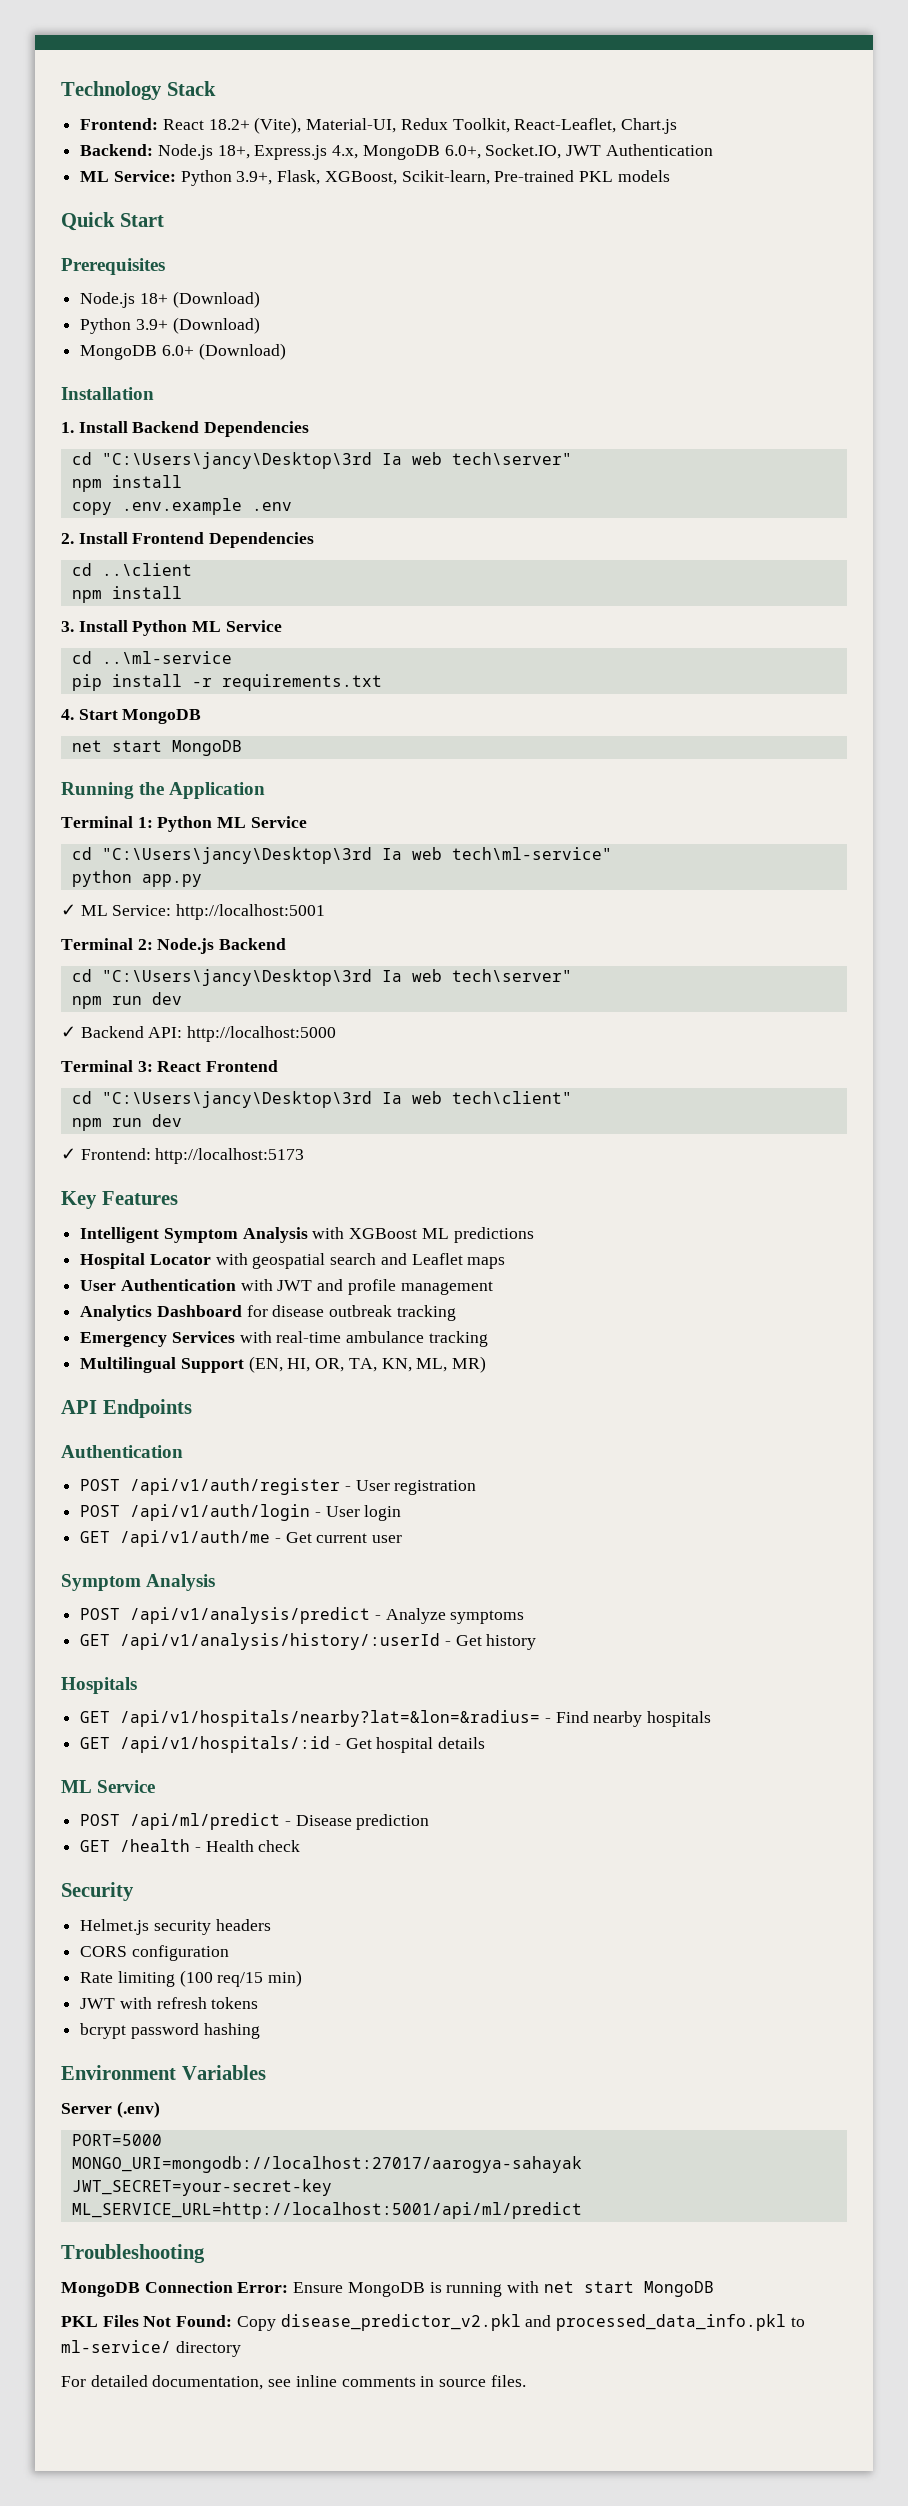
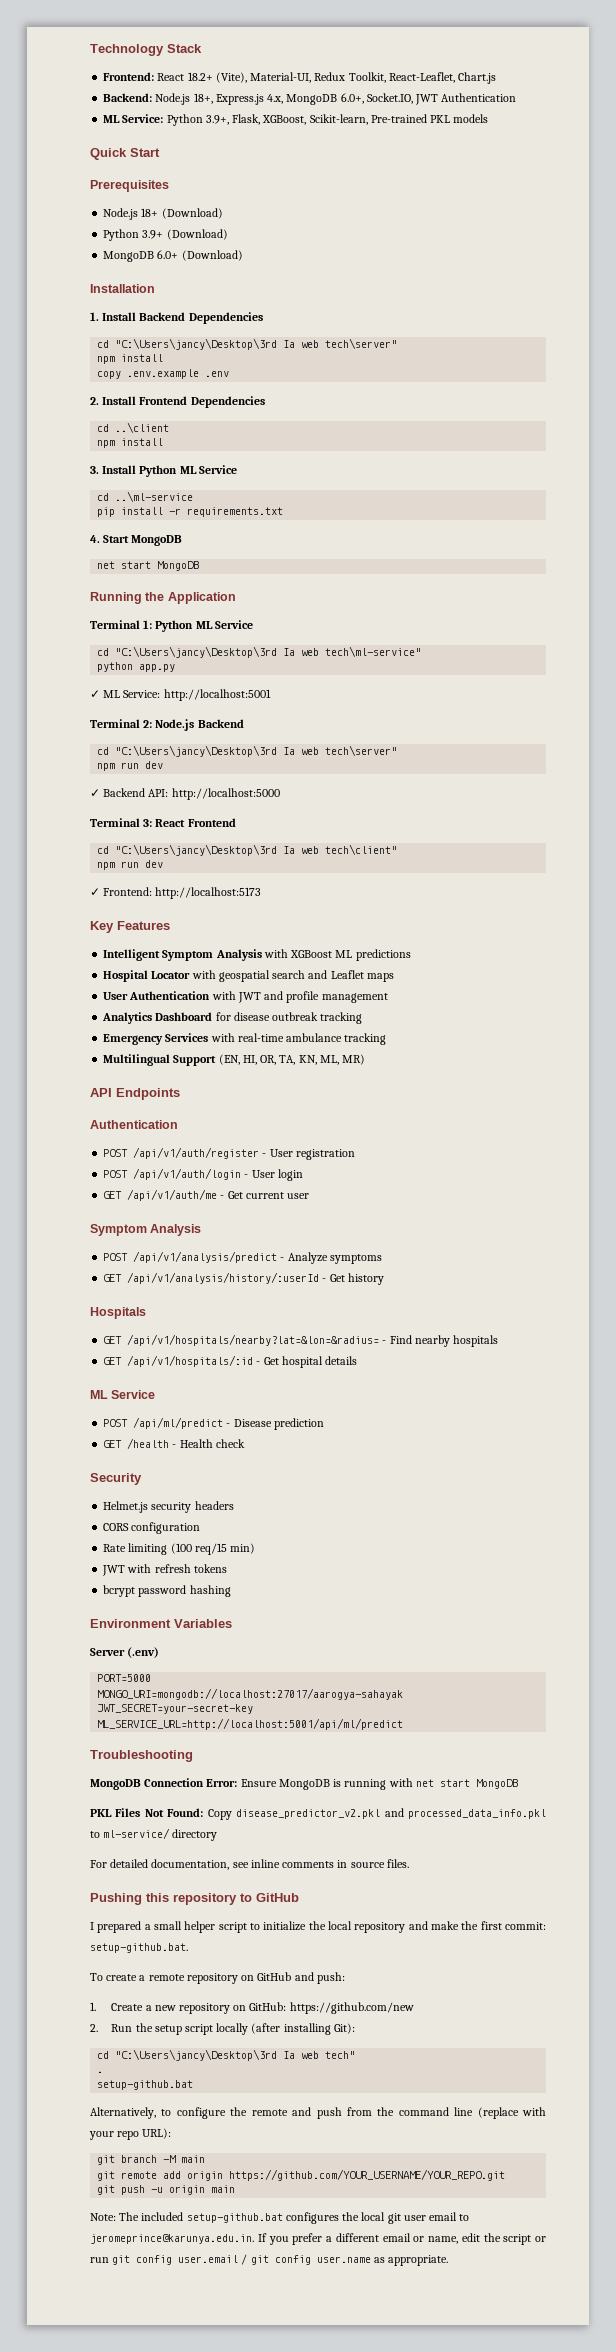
+ Pushing this repository to GitHub
+ I prepared a small helper script to initialize the local repository and make the first commit: setup-github.bat.
+ To create a remote repository on GitHub and push:
+ 1. Create a new repository on GitHub: https://github.com/new
+ 2. Run the setup script locally (after installing Git):
+ cd "C:\Users\jancy\Desktop\3rd Ia web tech"
+ .
+ setup-github.bat
+ Alternatively, to configure the remote and push from the command line (replace with your repo URL):
+ git branch -M main
+ git remote add origin https://github.com/YOUR_USERNAME/YOUR_REPO.git
+ git push -u origin main
+ Note: The included setup-github.bat configures the local git user email to jeromeprince@karunya.edu.in. If you prefer a different email or name, edit the script or run git config user.email / git config user.name as appropriate.

